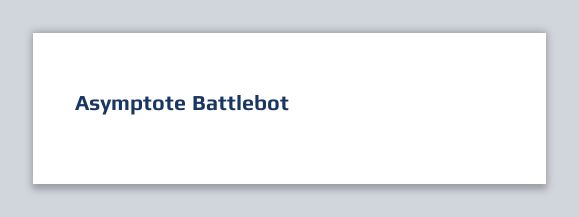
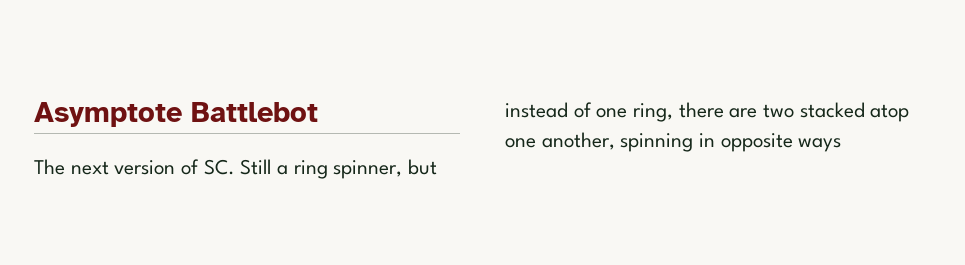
+ The next version of SC. Still a ring spinner, but instead of one ring, there are two stacked atop one another, spinning in opposite ways

